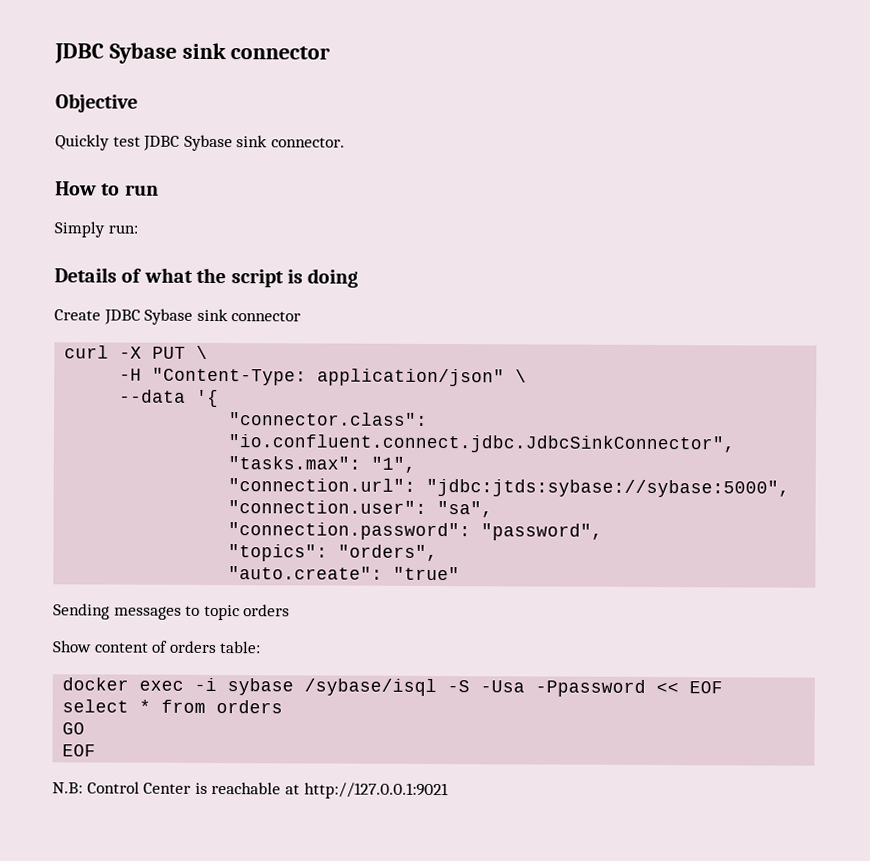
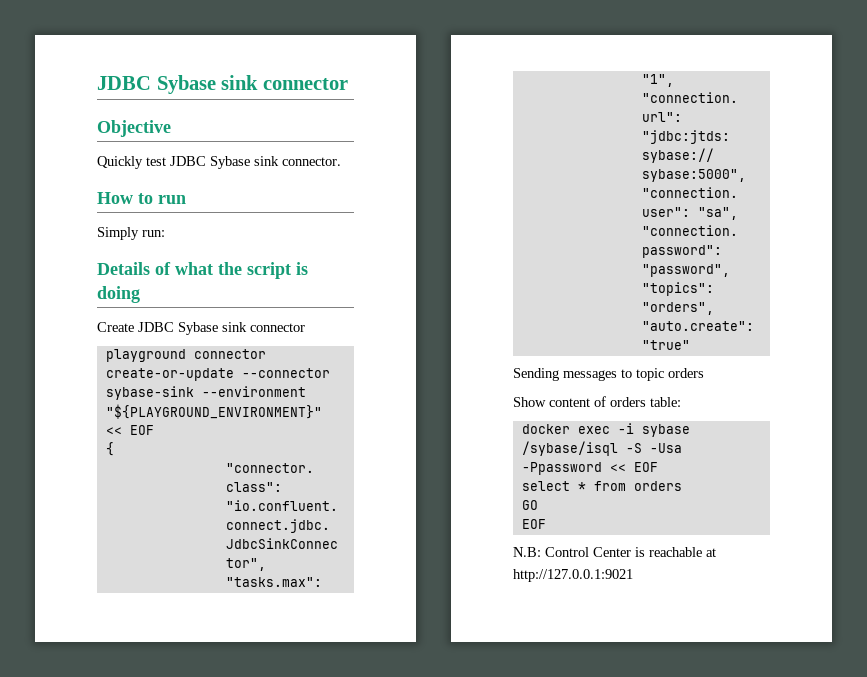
- curl -X PUT \
- -H "Content-Type: application/json" \
- --data '{
+ playground connector create-or-update --connector sybase-sink --environment "${PLAYGROUND_ENVIRONMENT}" << EOF
+ {

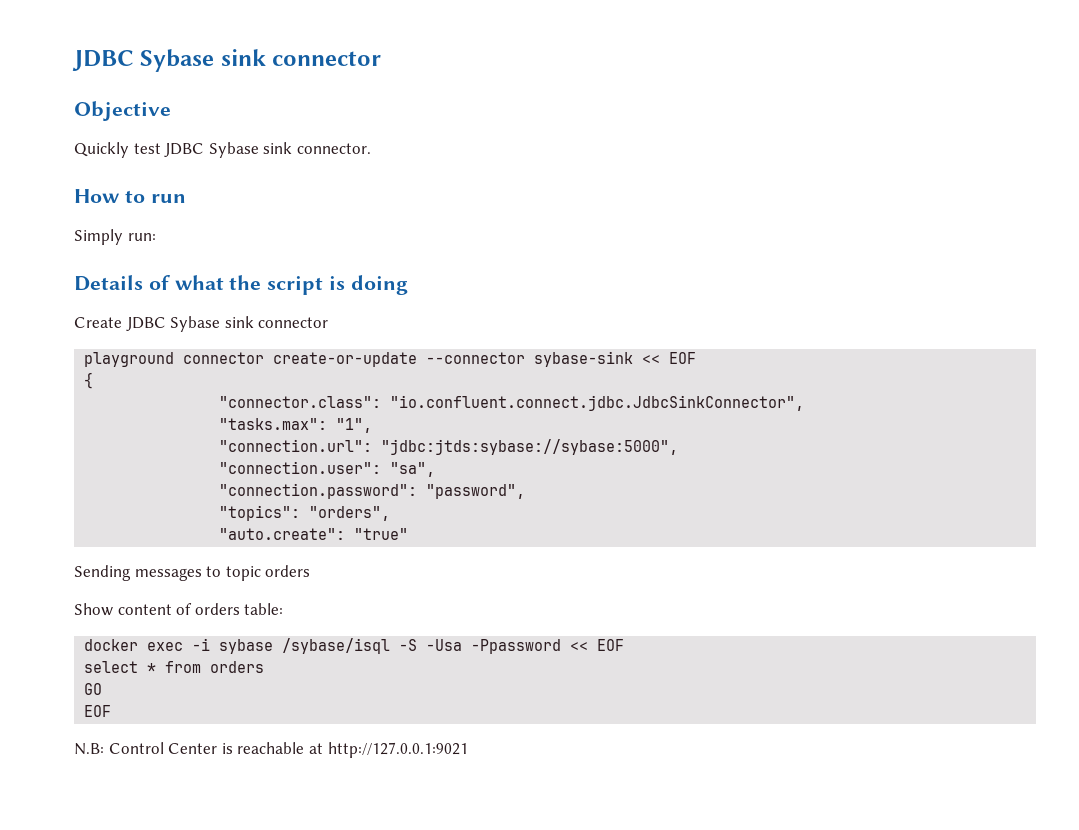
- playground connector create-or-update --connector sybase-sink --environment "${PLAYGROUND_ENVIRONMENT}" << EOF
+ playground connector create-or-update --connector sybase-sink << EOF

